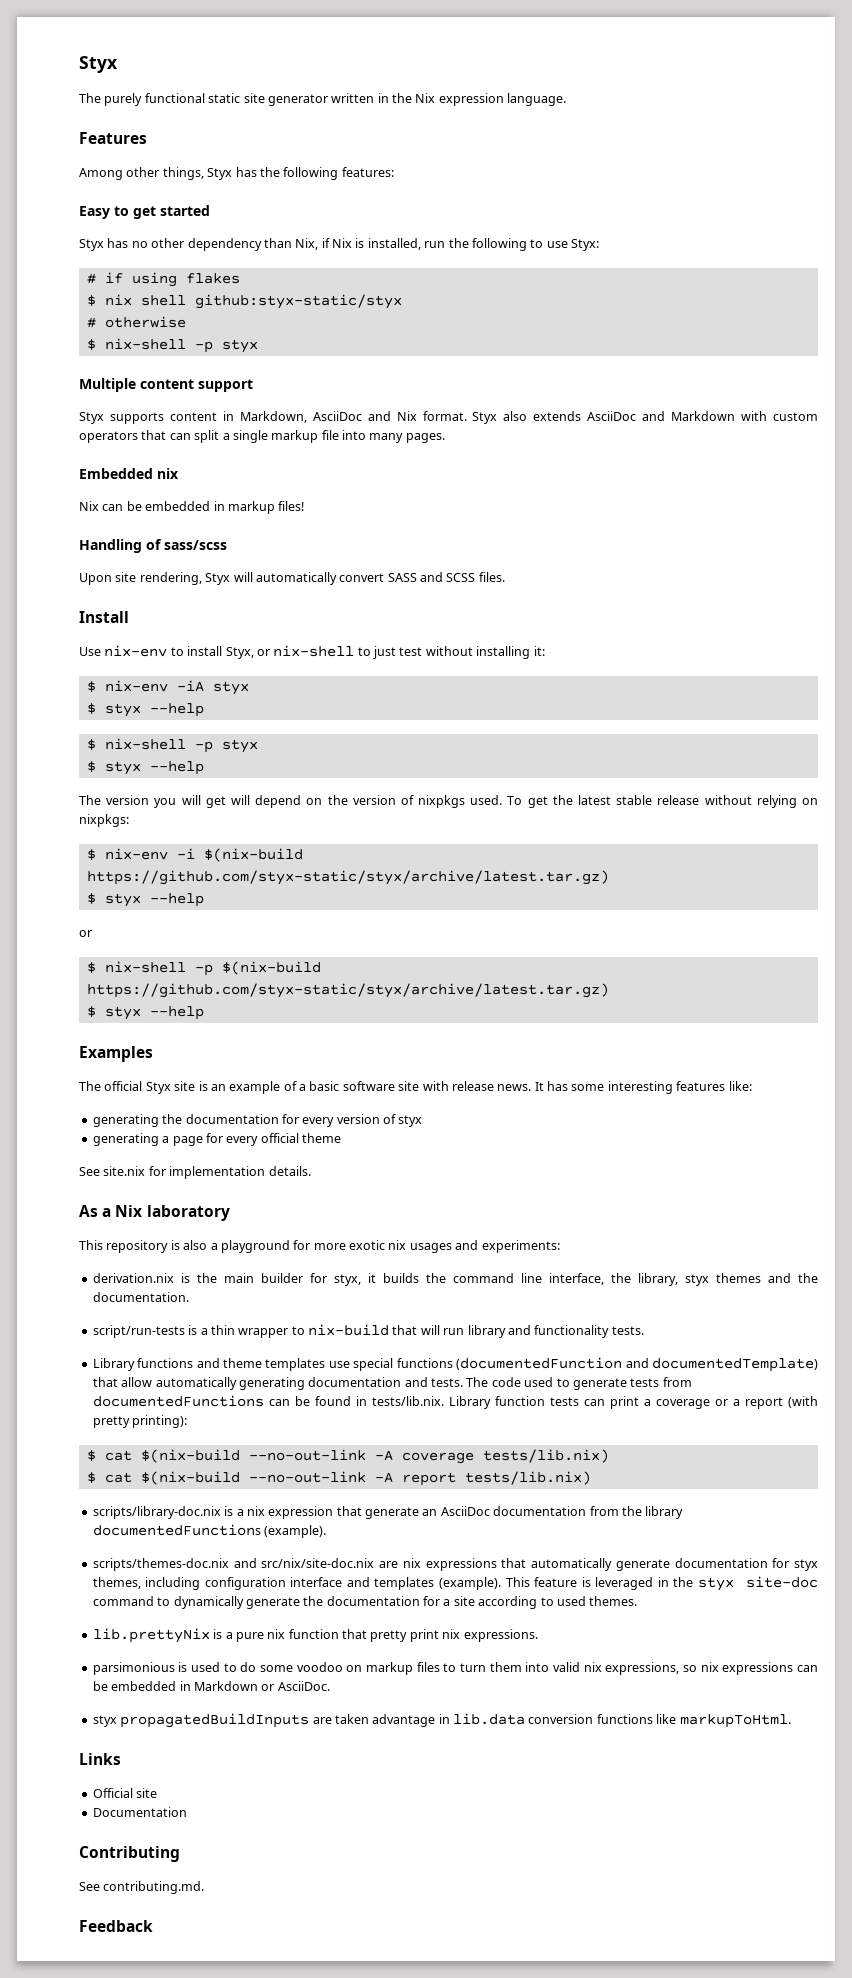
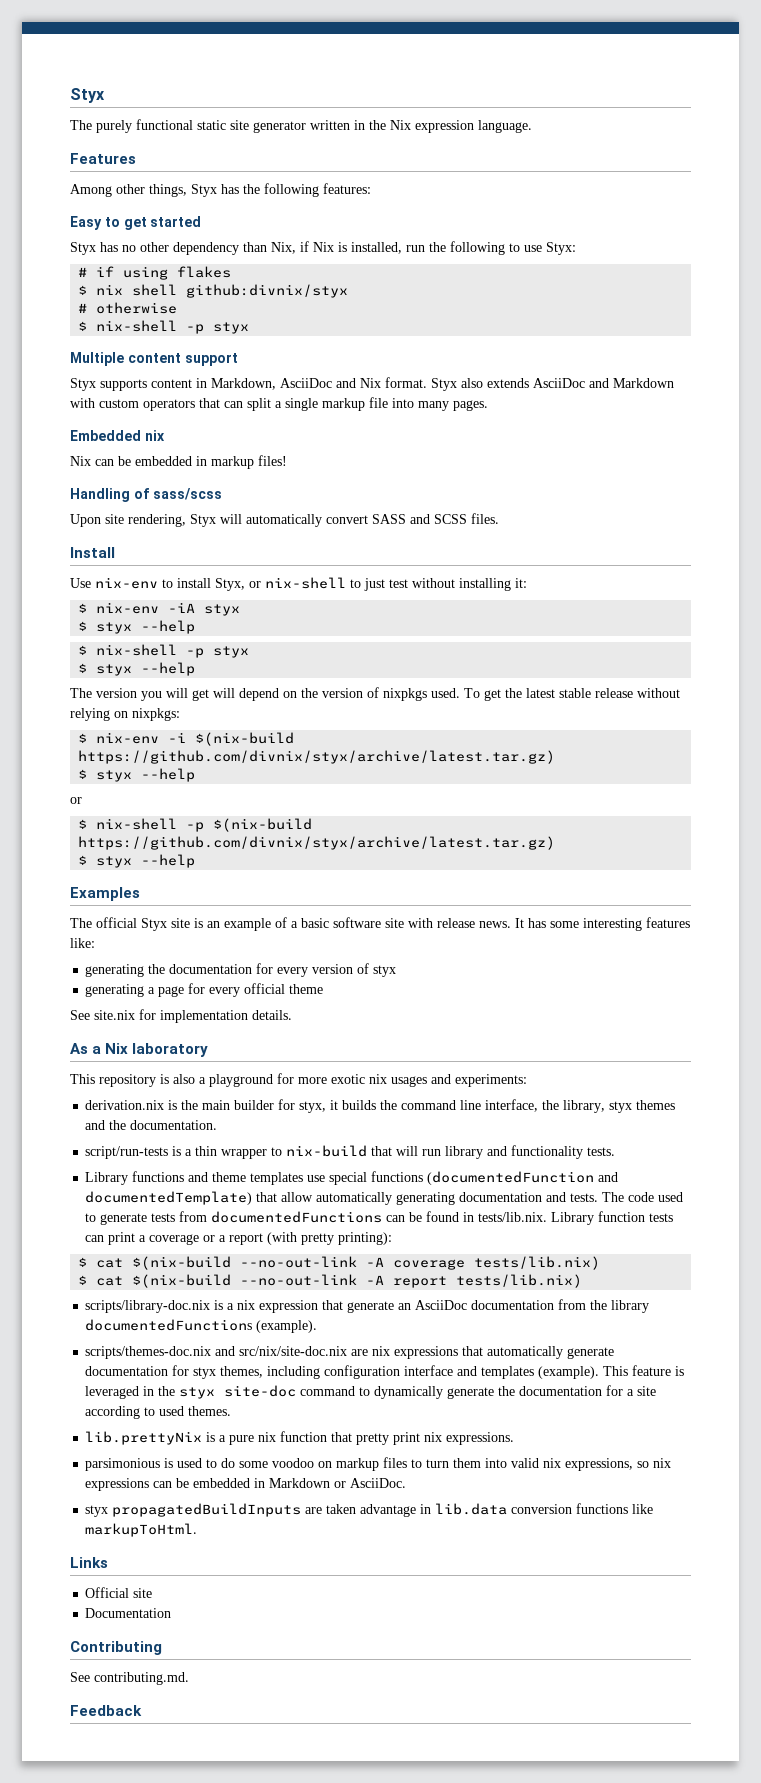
- $ nix shell github:styx-static/styx
+ $ nix shell github:divnix/styx
- $ nix-env -i $(nix-build https://github.com/styx-static/styx/archive/latest.tar.gz)
+ $ nix-env -i $(nix-build https://github.com/divnix/styx/archive/latest.tar.gz)
- $ nix-shell -p $(nix-build https://github.com/styx-static/styx/archive/latest.tar.gz)
+ $ nix-shell -p $(nix-build https://github.com/divnix/styx/archive/latest.tar.gz)

